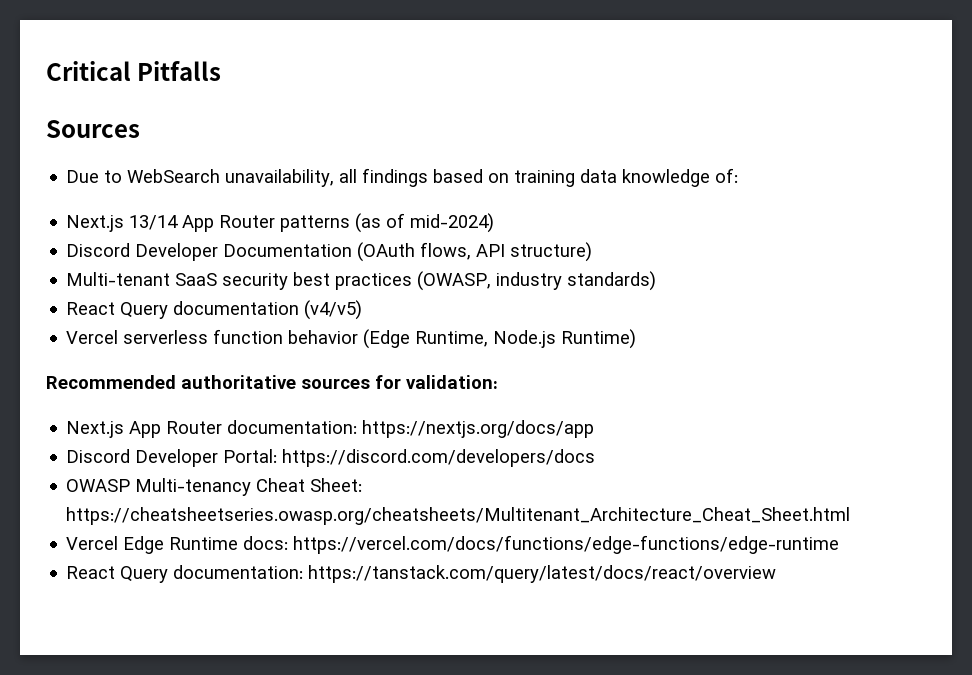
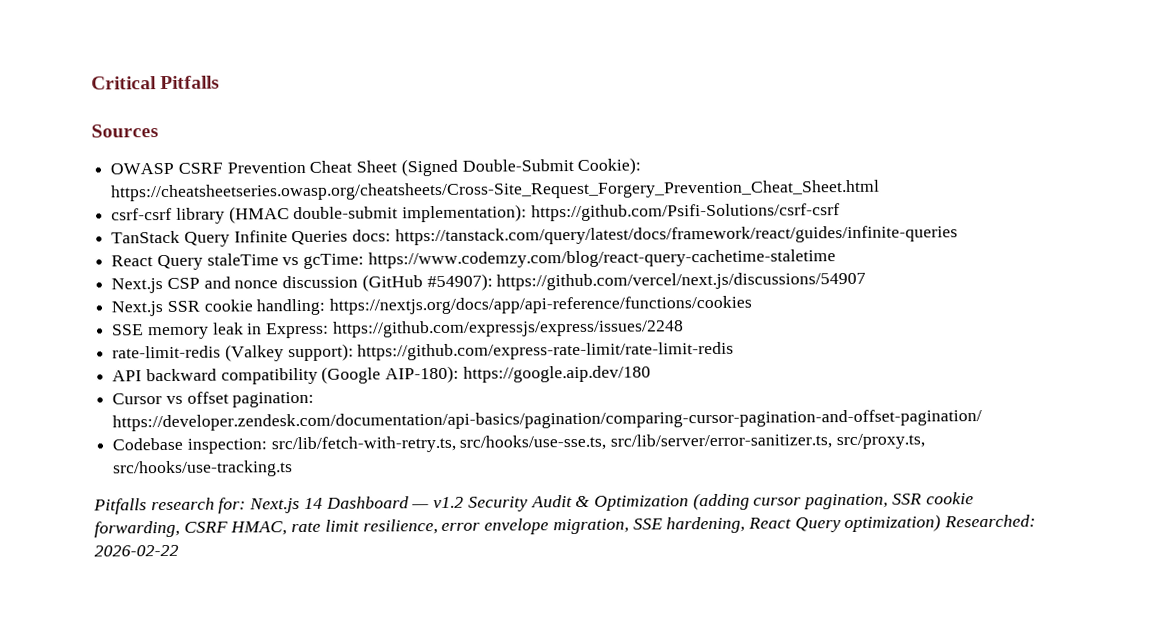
- Due to WebSearch unavailability, all findings based on training data knowledge of:
- Next.js 13/14 App Router patterns (as of mid-2024)
- Discord Developer Documentation (OAuth flows, API structure)
- Multi-tenant SaaS security best practices (OWASP, industry standards)
- React Query documentation (v4/v5)
- Vercel serverless function behavior (Edge Runtime, Node.js Runtime)
- Recommended authoritative sources for validation:
- Next.js App Router documentation: https://nextjs.org/docs/app
- Discord Developer Portal: https://discord.com/developers/docs
- OWASP Multi-tenancy Cheat Sheet: https://cheatsheetseries.owasp.org/cheatsheets/Multitenant_Architecture_Cheat_Sheet.html
- Vercel Edge Runtime docs: https://vercel.com/docs/functions/edge-functions/edge-runtime
- React Query documentation: https://tanstack.com/query/latest/docs/react/overview
+ OWASP CSRF Prevention Cheat Sheet (Signed Double-Submit Cookie): https://cheatsheetseries.owasp.org/cheatsheets/Cross-Site_Request_Forgery_Prevention_Cheat_Sheet.html
+ csrf-csrf library (HMAC double-submit implementation): https://github.com/Psifi-Solutions/csrf-csrf
+ TanStack Query Infinite Queries docs: https://tanstack.com/query/latest/docs/framework/react/guides/infinite-queries
+ React Query staleTime vs gcTime: https://www.codemzy.com/blog/react-query-cachetime-staletime
+ Next.js CSP and nonce discussion (GitHub #54907): https://github.com/vercel/next.js/discussions/54907
+ Next.js SSR cookie handling: https://nextjs.org/docs/app/api-reference/functions/cookies
+ SSE memory leak in Express: https://github.com/expressjs/express/issues/2248
+ rate-limit-redis (Valkey support): https://github.com/express-rate-limit/rate-limit-redis
+ API backward compatibility (Google AIP-180): https://google.aip.dev/180
+ Cursor vs offset pagination: https://developer.zendesk.com/documentation/api-basics/pagination/comparing-cursor-pagination-and-offset-pagination/
+ Codebase inspection: src/lib/fetch-with-retry.ts, src/hooks/use-sse.ts, src/lib/server/error-sanitizer.ts, src/proxy.ts, src/hooks/use-tracking.ts
+ Pitfalls research for: Next.js 14 Dashboard — v1.2 Security Audit & Optimization (adding cursor pagination, SSR cookie forwarding, CSRF HMAC, rate limit resilience, error envelope migration, SSE hardening, React Query optimization) Researched: 2026-02-22

